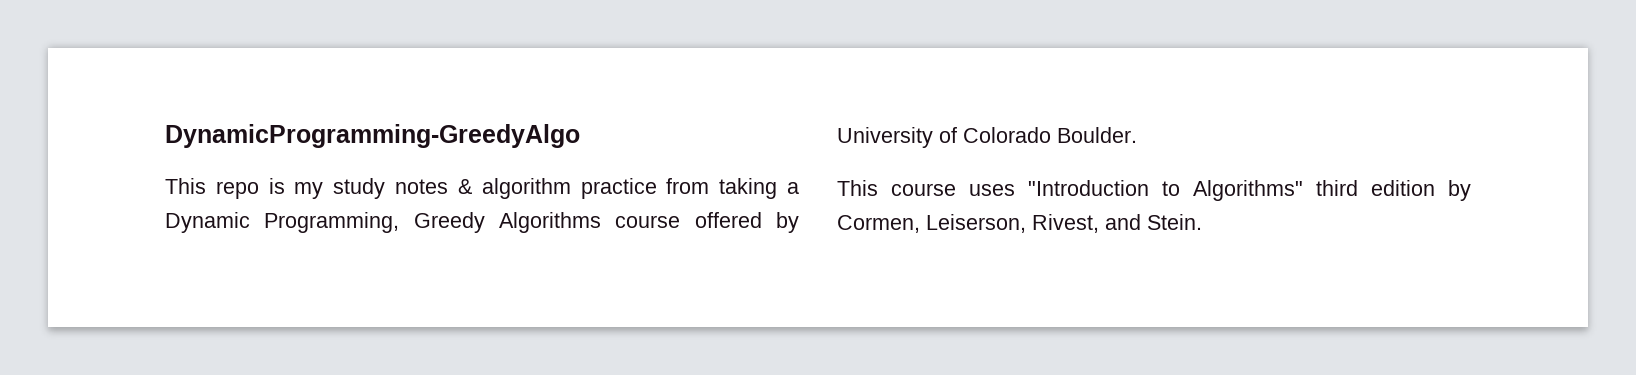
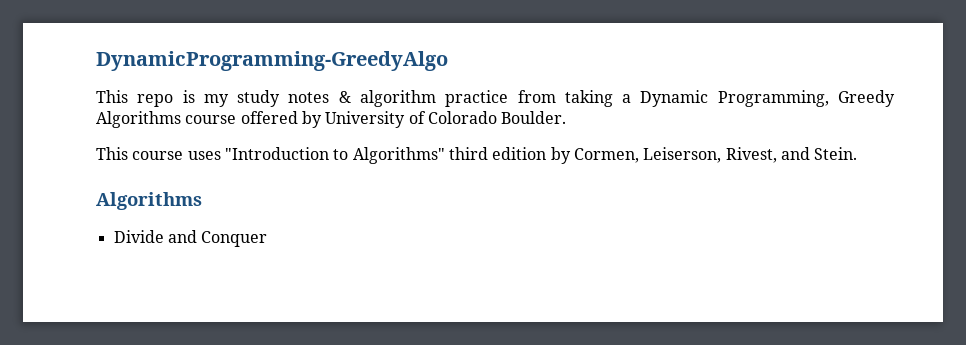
  This course uses "Introduction to Algorithms" third edition by Cormen, Leiserson, Rivest, and Stein.
+ Algorithms
+ Divide and Conquer

